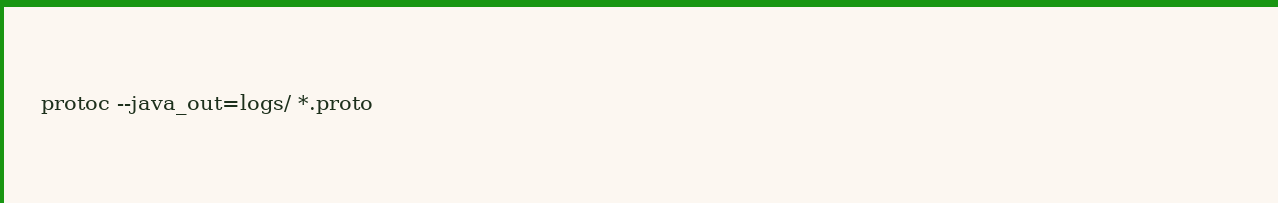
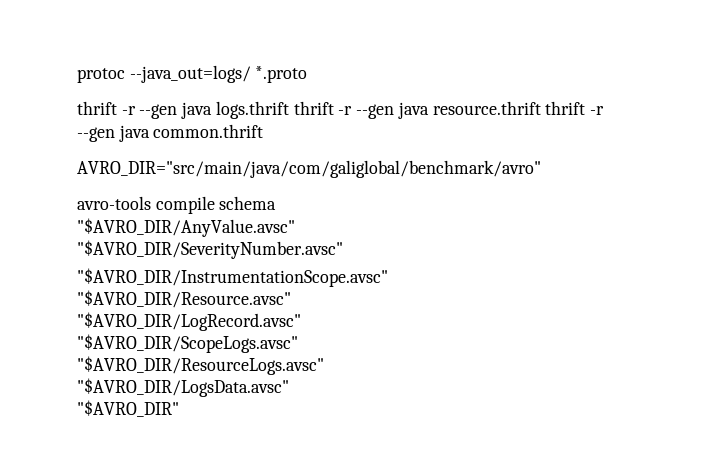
+ thrift -r --gen java logs.thrift thrift -r --gen java resource.thrift thrift -r --gen java common.thrift
+ AVRO_DIR="src/main/java/com/galiglobal/benchmark/avro"
+ avro-tools compile schema
+ "$AVRO_DIR/AnyValue.avsc"
+ "$AVRO_DIR/SeverityNumber.avsc"
+ "$AVRO_DIR/InstrumentationScope.avsc"
+ "$AVRO_DIR/Resource.avsc"
+ "$AVRO_DIR/LogRecord.avsc"
+ "$AVRO_DIR/ScopeLogs.avsc"
+ "$AVRO_DIR/ResourceLogs.avsc"
+ "$AVRO_DIR/LogsData.avsc"
+ "$AVRO_DIR"

